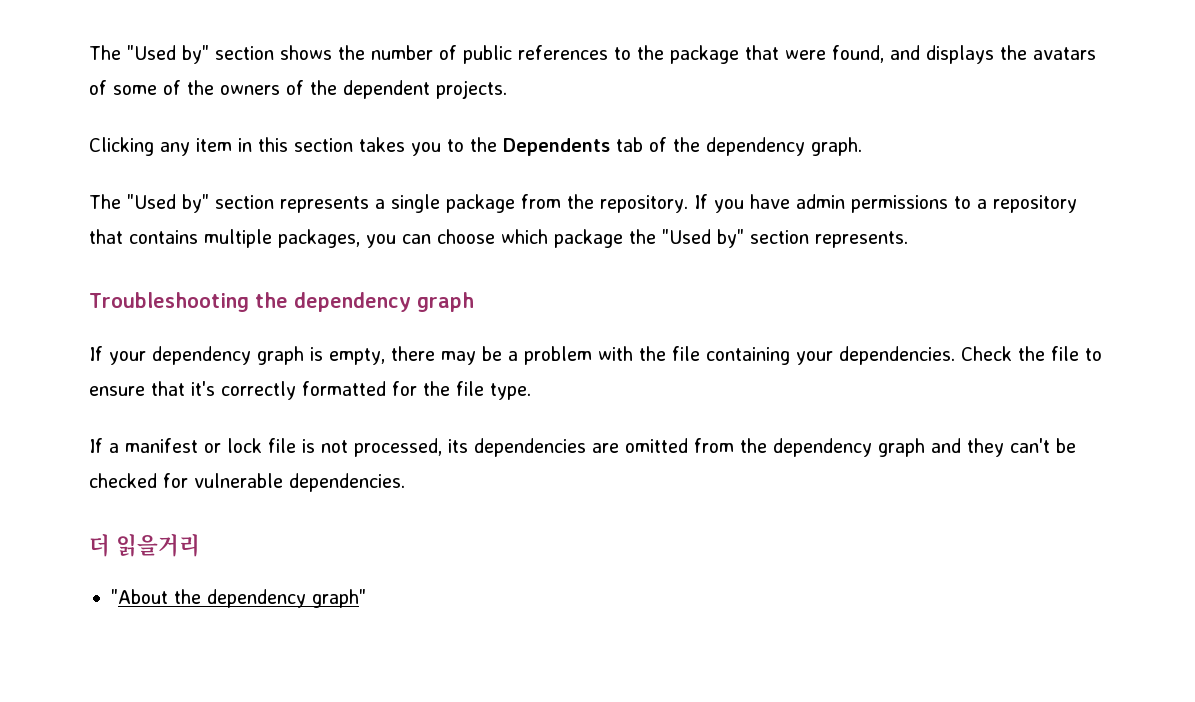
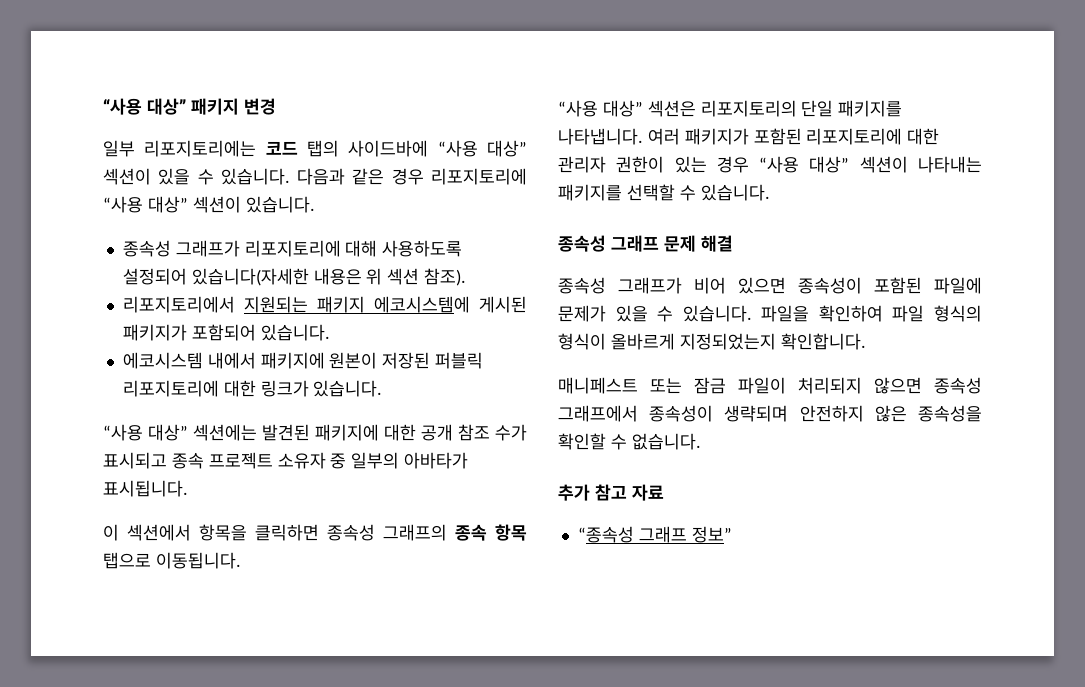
- The "Used by" section shows the number of public references to the package that were found, and displays the avatars of some of the owners of the dependent projects.
- Clicking any item in this section takes you to the Dependents tab of the dependency graph.
- The "Used by" section represents a single package from the repository. If you have admin permissions to a repository that contains multiple packages, you can choose which package the "Used by" section represents.
- Troubleshooting the dependency graph
- If your dependency graph is empty, there may be a problem with the file containing your dependencies. Check the file to ensure that it's correctly formatted for the file type.
- If a manifest or lock file is not processed, its dependencies are omitted from the dependency graph and they can't be checked for vulnerable dependencies.
- 더 읽을거리
- "About the dependency graph"
+ “사용 대상” 패키지 변경
+ 일부 리포지토리에는 코드 탭의 사이드바에 “사용 대상” 섹션이 있을 수 있습니다. 다음과 같은 경우 리포지토리에 “사용 대상” 섹션이 있습니다.
+ 종속성 그래프가 리포지토리에 대해 사용하도록 설정되어 있습니다(자세한 내용은 위 섹션 참조).
+ 리포지토리에서 지원되는 패키지 에코시스템에 게시된 패키지가 포함되어 있습니다.
+ 에코시스템 내에서 패키지에 원본이 저장된 퍼블릭 리포지토리에 대한 링크가 있습니다.
+ “사용 대상” 섹션에는 발견된 패키지에 대한 공개 참조 수가 표시되고 종속 프로젝트 소유자 중 일부의 아바타가 표시됩니다.
+ 이 섹션에서 항목을 클릭하면 종속성 그래프의 종속 항목 탭으로 이동됩니다.
+ “사용 대상” 섹션은 리포지토리의 단일 패키지를 나타냅니다. 여러 패키지가 포함된 리포지토리에 대한 관리자 권한이 있는 경우 “사용 대상” 섹션이 나타내는 패키지를 선택할 수 있습니다.
+ 종속성 그래프 문제 해결
+ 종속성 그래프가 비어 있으면 종속성이 포함된 파일에 문제가 있을 수 있습니다. 파일을 확인하여 파일 형식의 형식이 올바르게 지정되었는지 확인합니다.
+ 매니페스트 또는 잠금 파일이 처리되지 않으면 종속성 그래프에서 종속성이 생략되며 안전하지 않은 종속성을 확인할 수 없습니다.
+ 추가 참고 자료
+ “종속성 그래프 정보”

